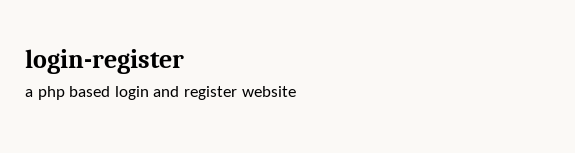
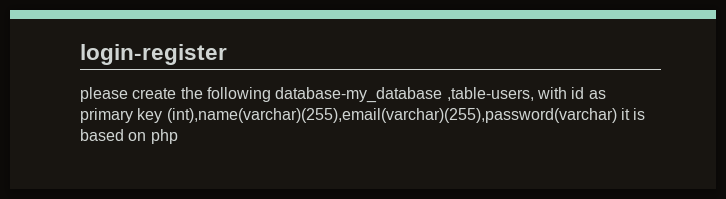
- a php based login and register website
+ please create the following database-my_database ,table-users, with id as primary key (int),name(varchar)(255),email(varchar)(255),password(varchar) it is based on php

